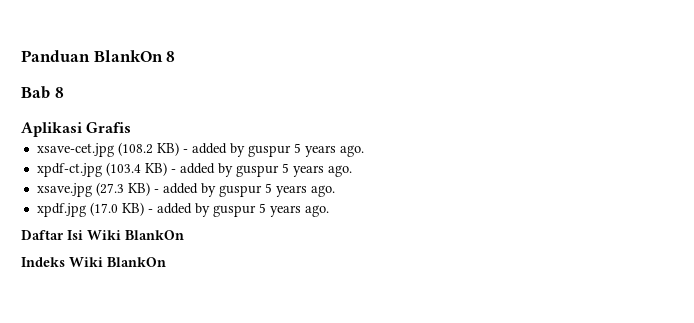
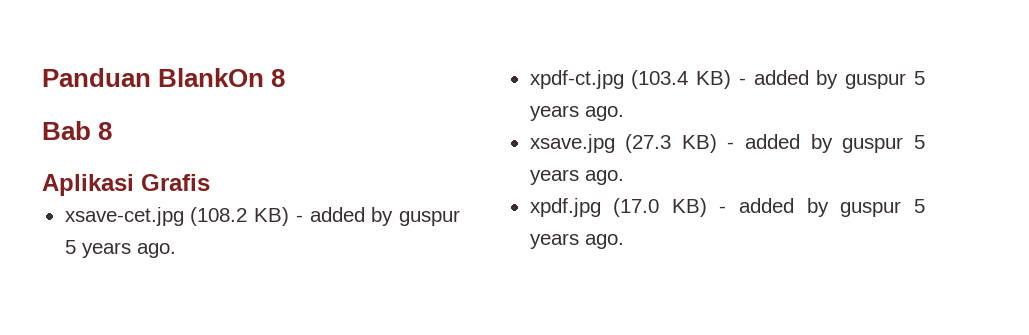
- Daftar Isi Wiki BlankOn
- Indeks Wiki BlankOn

